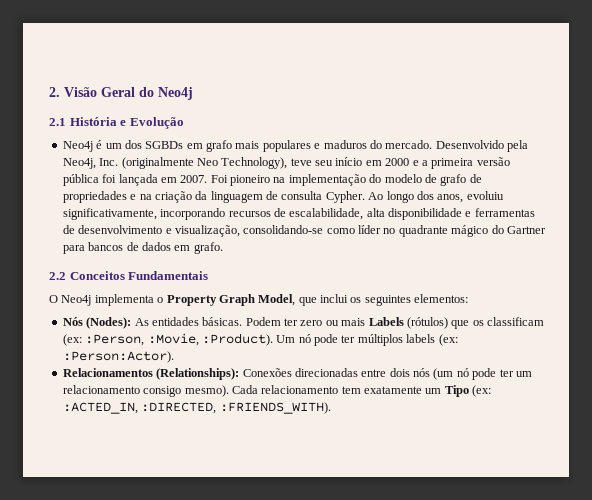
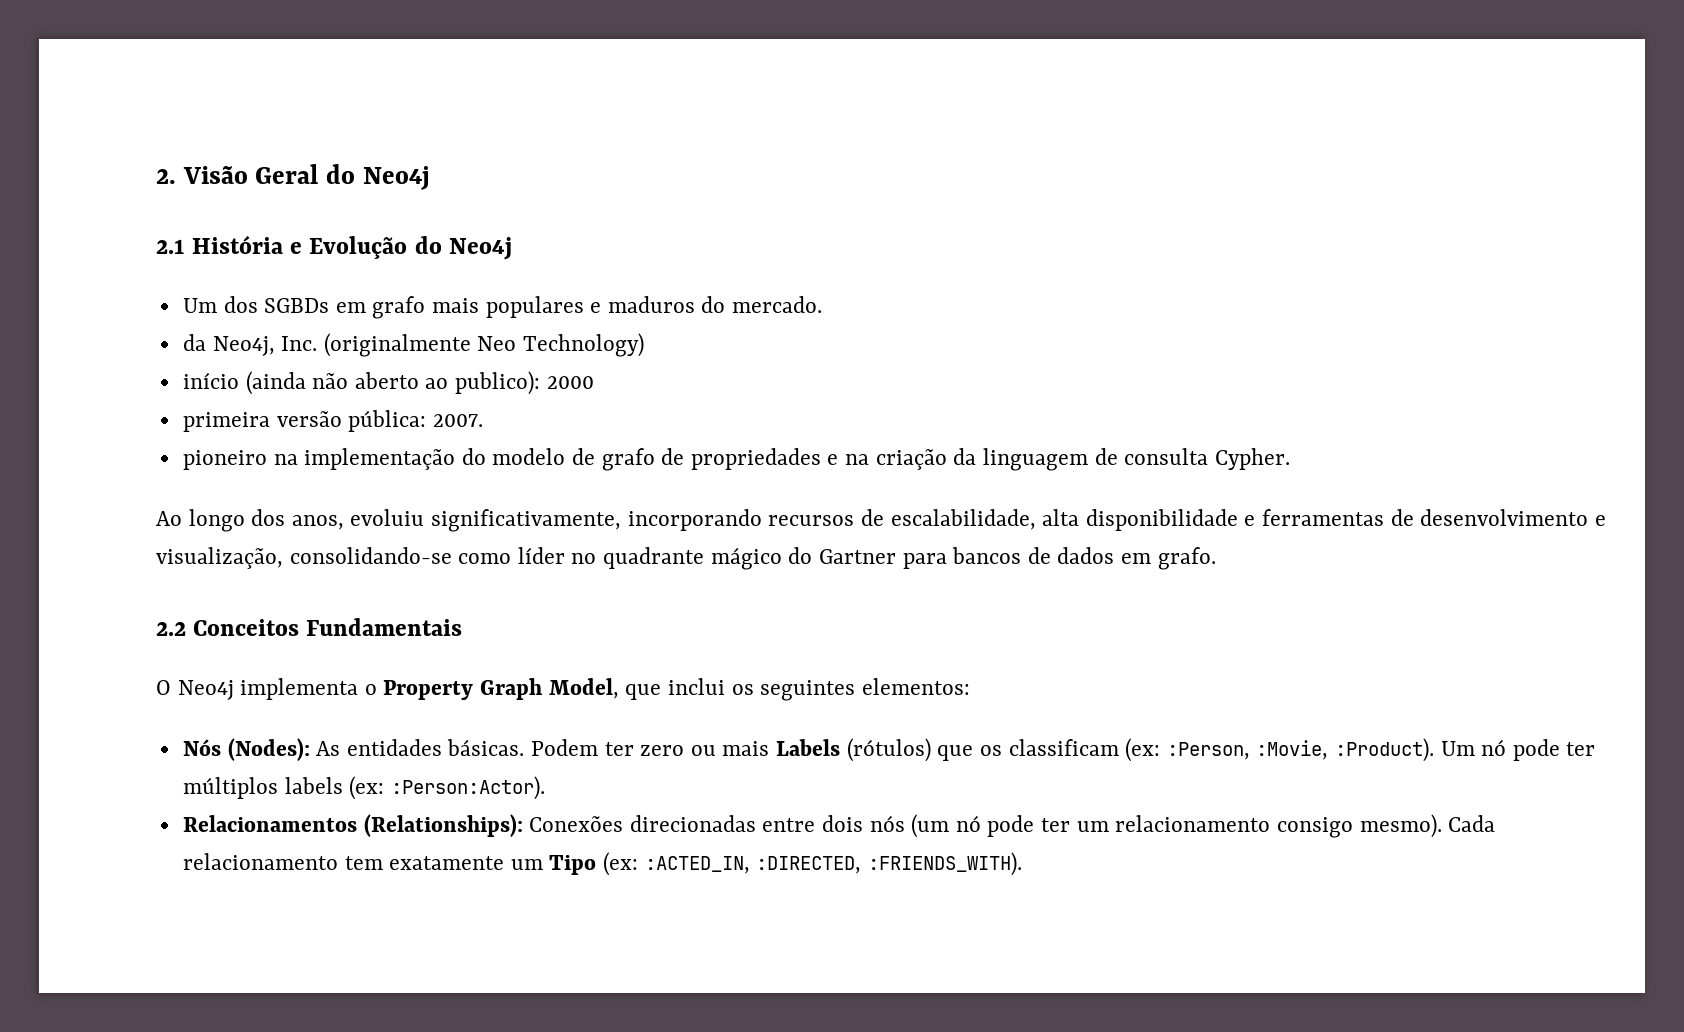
- 2.1 História e Evolução
- Neo4j é um dos SGBDs em grafo mais populares e maduros do mercado. Desenvolvido pela Neo4j, Inc. (originalmente Neo Technology), teve seu início em 2000 e a primeira versão pública foi lançada em 2007. Foi pioneiro na implementação do modelo de grafo de propriedades e na criação da linguagem de consulta Cypher. Ao longo dos anos, evoluiu significativamente, incorporando recursos de escalabilidade, alta disponibilidade e ferramentas de desenvolvimento e visualização, consolidando-se como líder no quadrante mágico do Gartner para bancos de dados em grafo.
+ 2.1 História e Evolução do Neo4j
+ Um dos SGBDs em grafo mais populares e maduros do mercado.
+ da Neo4j, Inc. (originalmente Neo Technology)
+ início (ainda não aberto ao publico): 2000
+ primeira versão pública: 2007.
+ pioneiro na implementação do modelo de grafo de propriedades e na criação da linguagem de consulta Cypher.
+ Ao longo dos anos, evoluiu significativamente, incorporando recursos de escalabilidade, alta disponibilidade e ferramentas de desenvolvimento e visualização, consolidando-se como líder no quadrante mágico do Gartner para bancos de dados em grafo.

